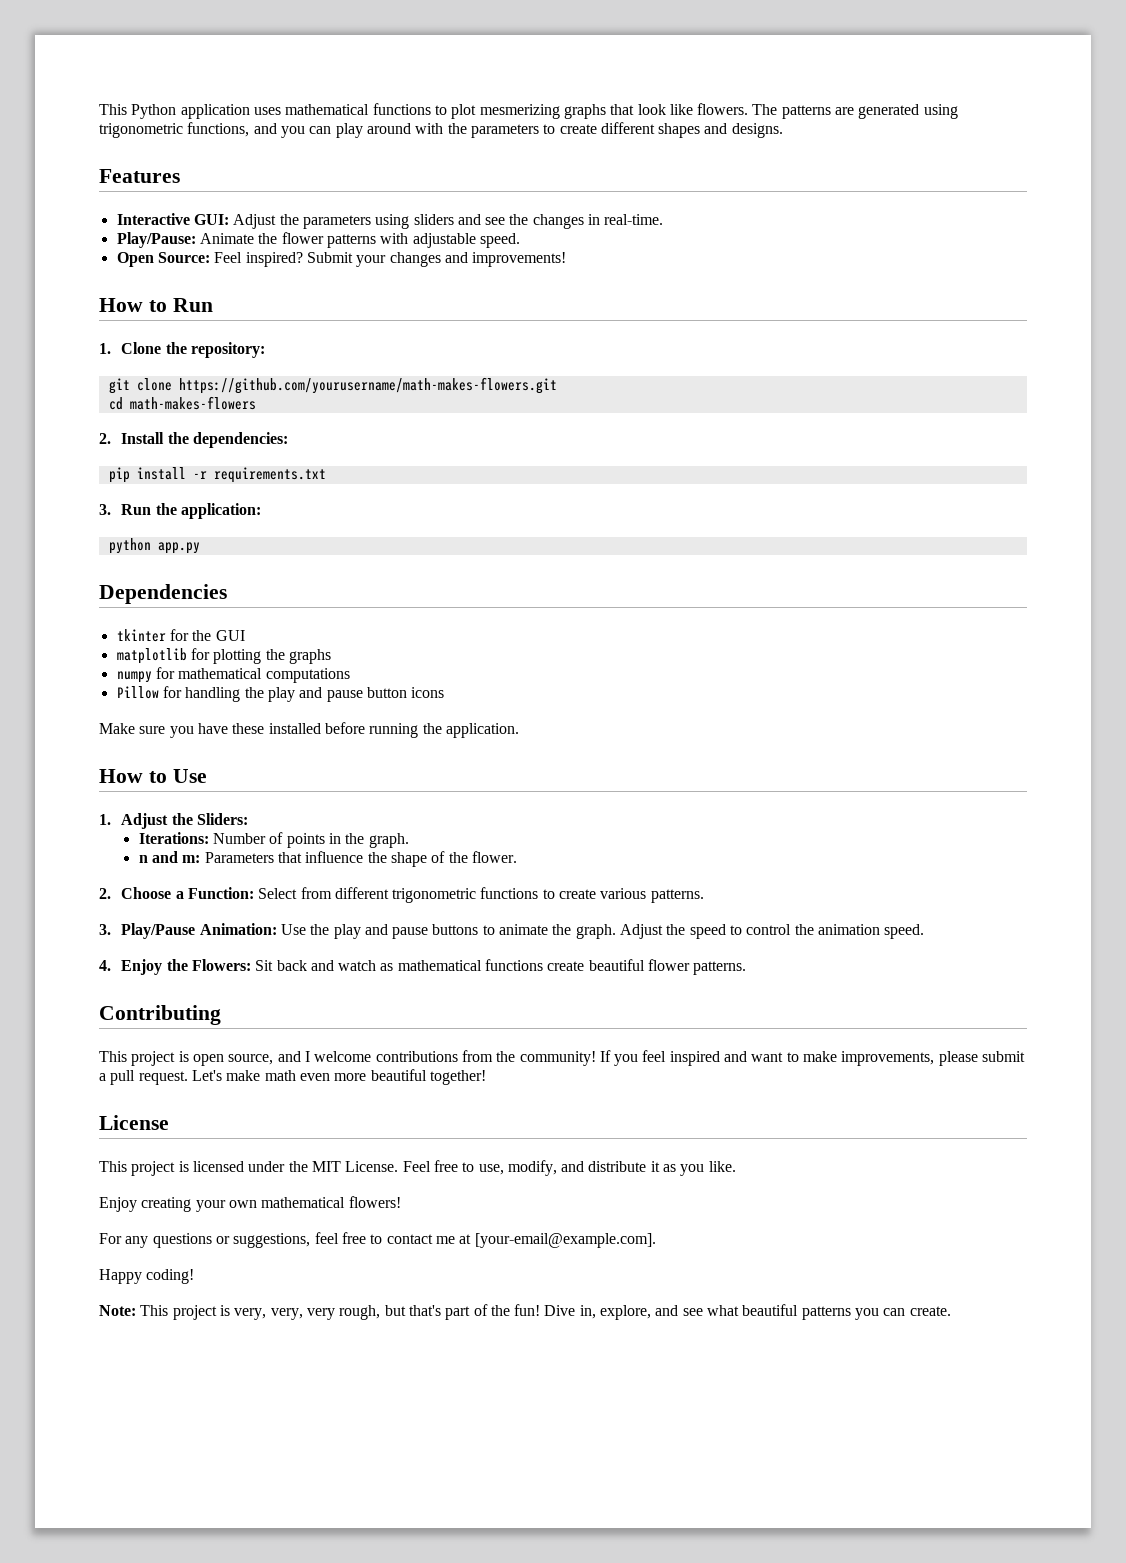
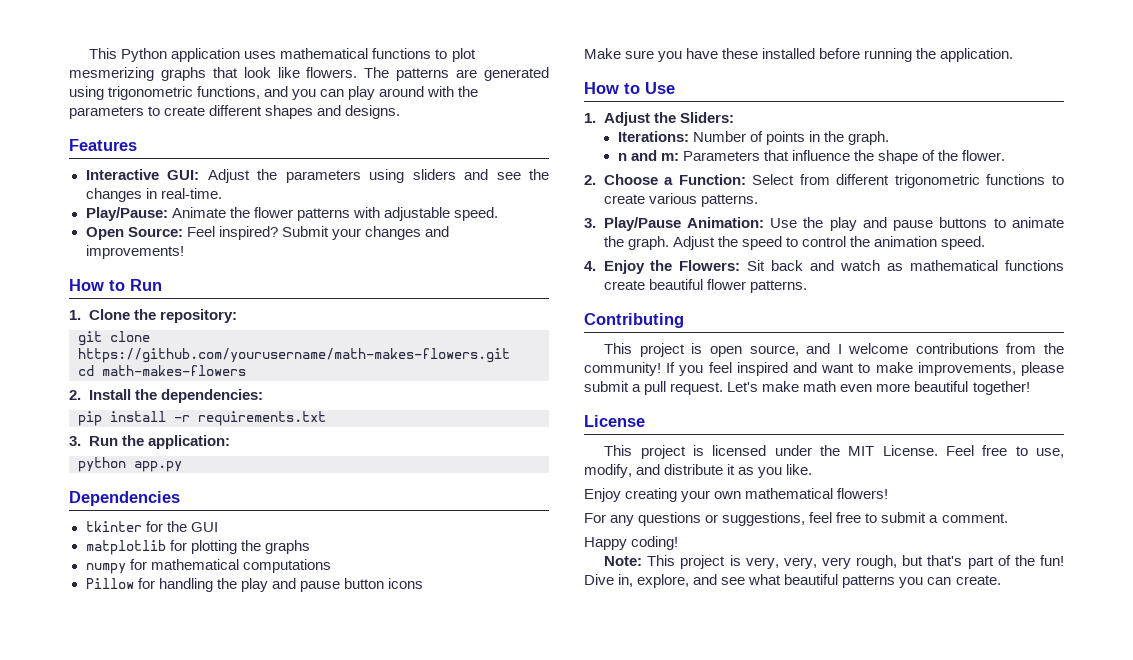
- For any questions or suggestions, feel free to contact me at [your-email@example.com].
+ For any questions or suggestions, feel free to submit a comment.

